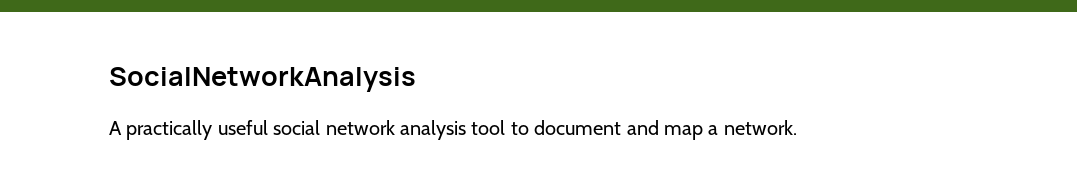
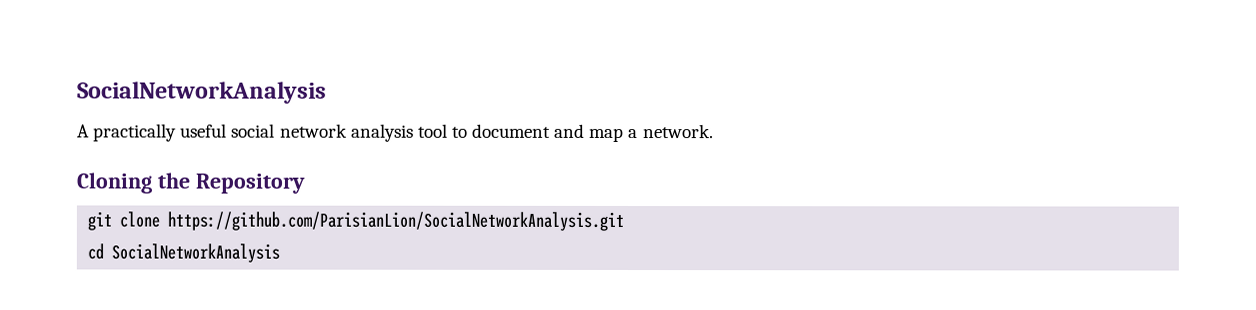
+ Cloning the Repository
+ git clone https://github.com/ParisianLion/SocialNetworkAnalysis.git
+ cd SocialNetworkAnalysis

